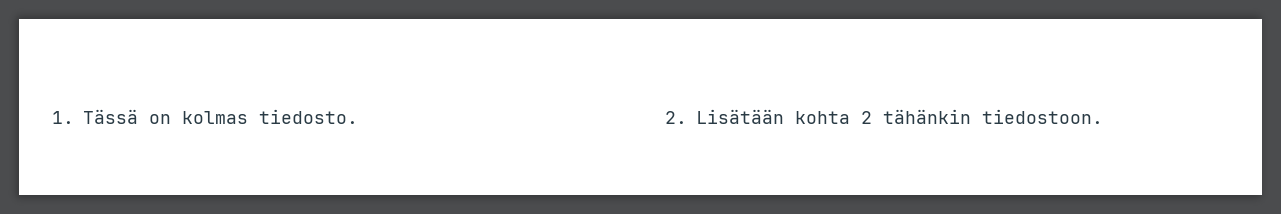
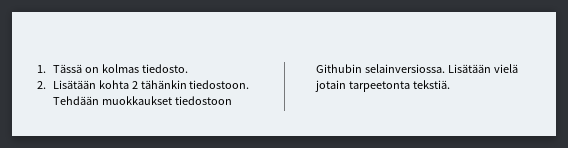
+ Tehdään muokkaukset tiedostoon Githubin selainversiossa. Lisätään vielä jotain tarpeetonta tekstiä.

